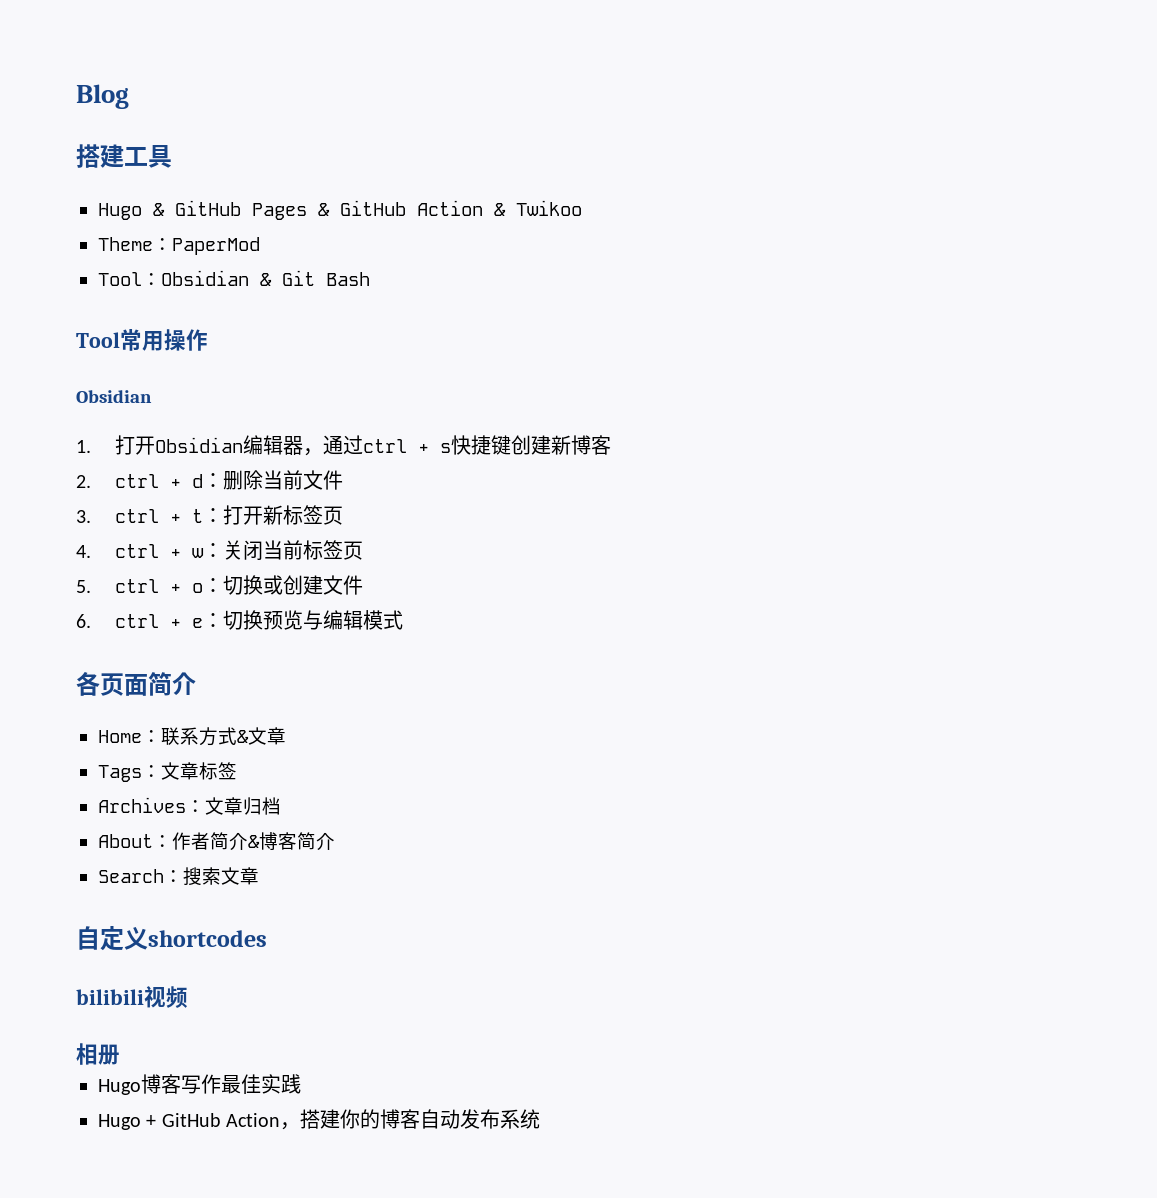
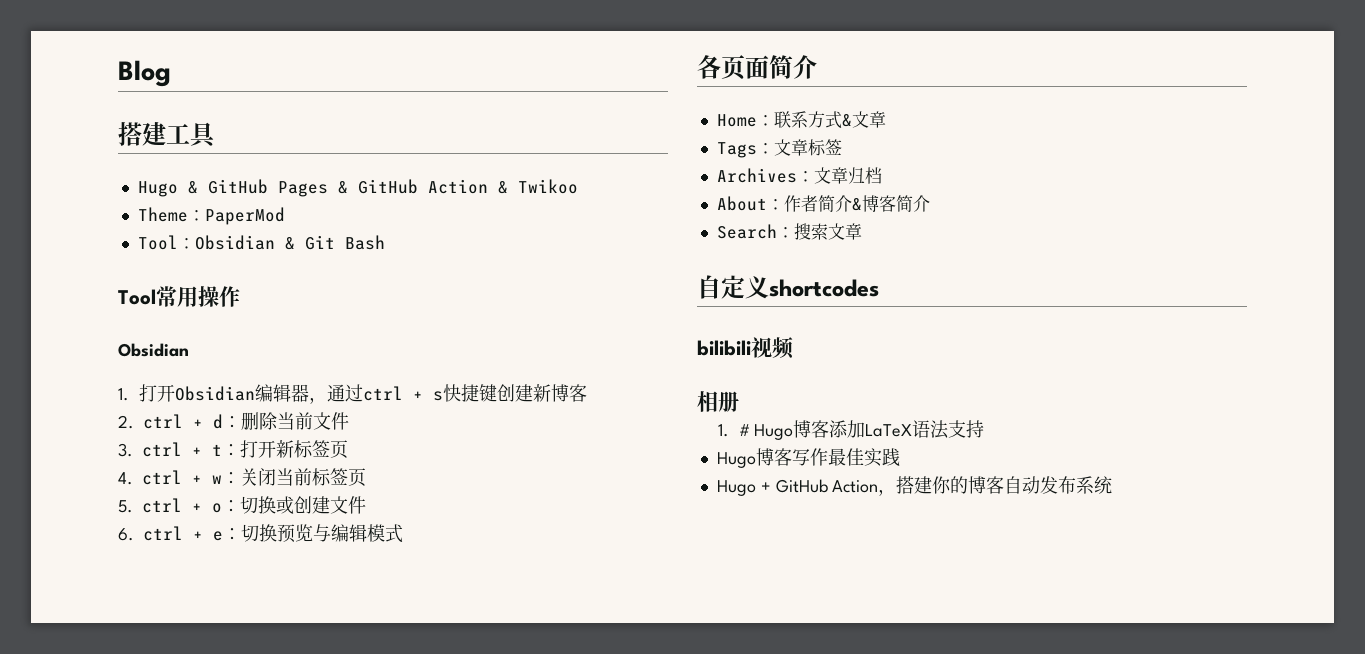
+ 1. # Hugo博客添加LaTeX语法支持

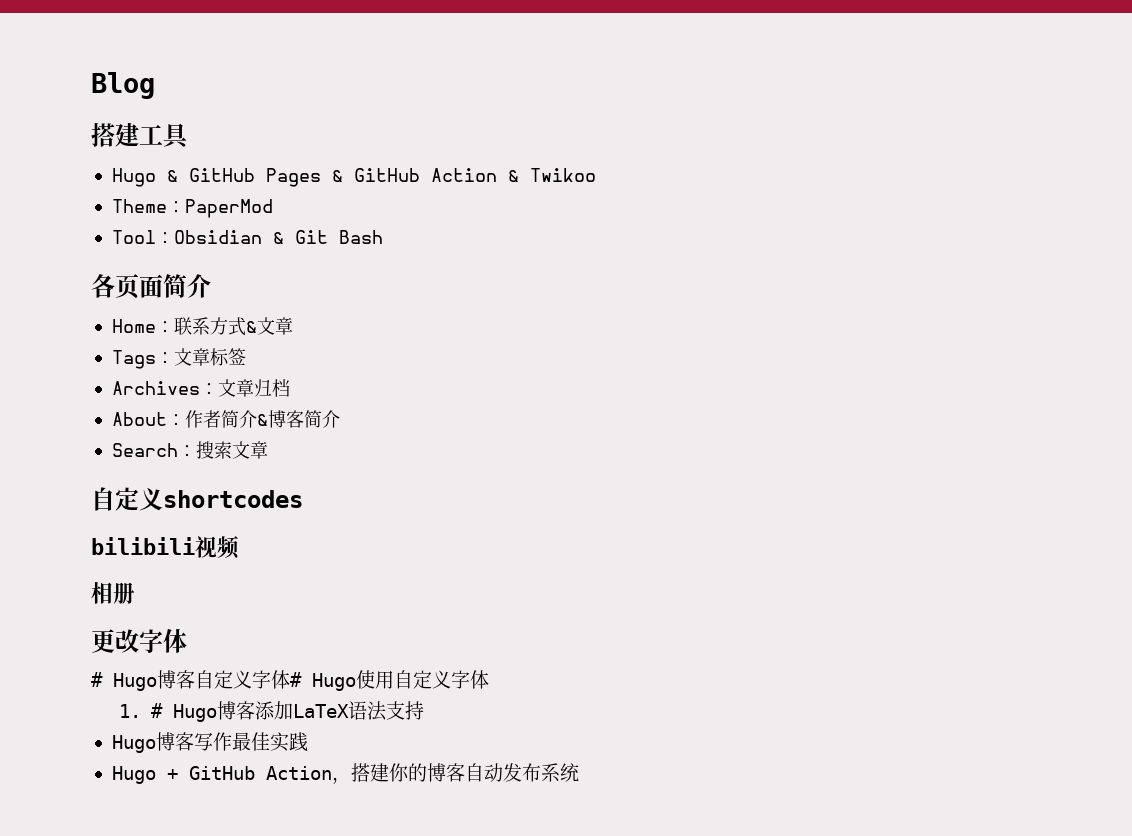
- Tool常用操作
- Obsidian
- 1.打开Obsidian编辑器，通过ctrl + s快捷键创建新博客
- 2. ctrl + d：删除当前文件
- 3. ctrl + t：打开新标签页
- 4. ctrl + w：关闭当前标签页
- 5. ctrl + o：切换或创建文件
- 6. ctrl + e：切换预览与编辑模式
+ 更改字体
+ # Hugo博客自定义字体# Hugo使用自定义字体

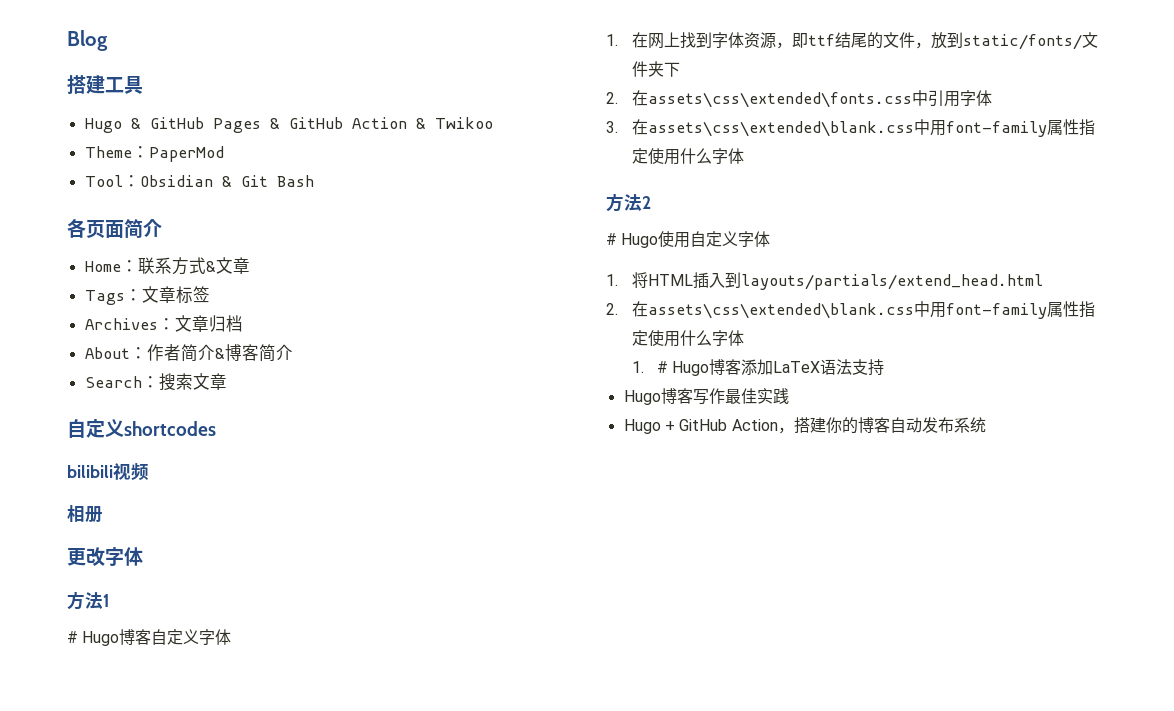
+ 方法1
- # Hugo博客自定义字体# Hugo使用自定义字体
+ # Hugo博客自定义字体
+ 1.在网上找到字体资源，即ttf结尾的文件，放到static/fonts/文件夹下
+ 2.在assets\css\extended\fonts.css中引用字体
+ 3.在assets\css\extended\blank.css中用font-family属性指定使用什么字体
+ 方法2
+ # Hugo使用自定义字体
+ 1.将HTML插入到layouts/partials/extend_head.html
+ 2.在assets\css\extended\blank.css中用font-family属性指定使用什么字体

